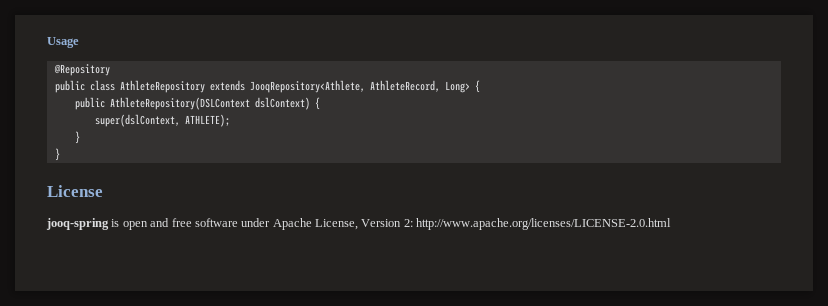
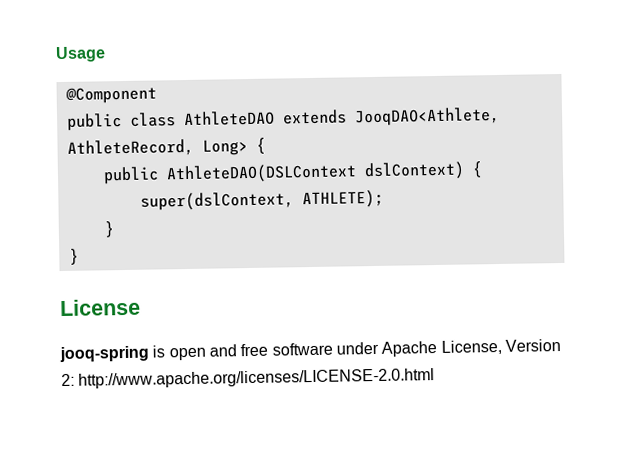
- @Repository
+ @Component
- public class AthleteRepository extends JooqRepository<Athlete, AthleteRecord, Long> {
+ public class AthleteDAO extends JooqDAO<Athlete, AthleteRecord, Long> {
- public AthleteRepository(DSLContext dslContext) {
+ public AthleteDAO(DSLContext dslContext) {

